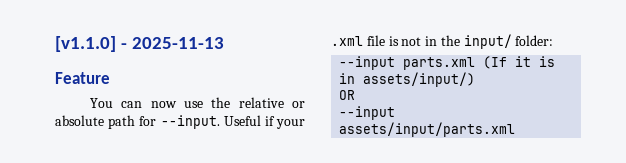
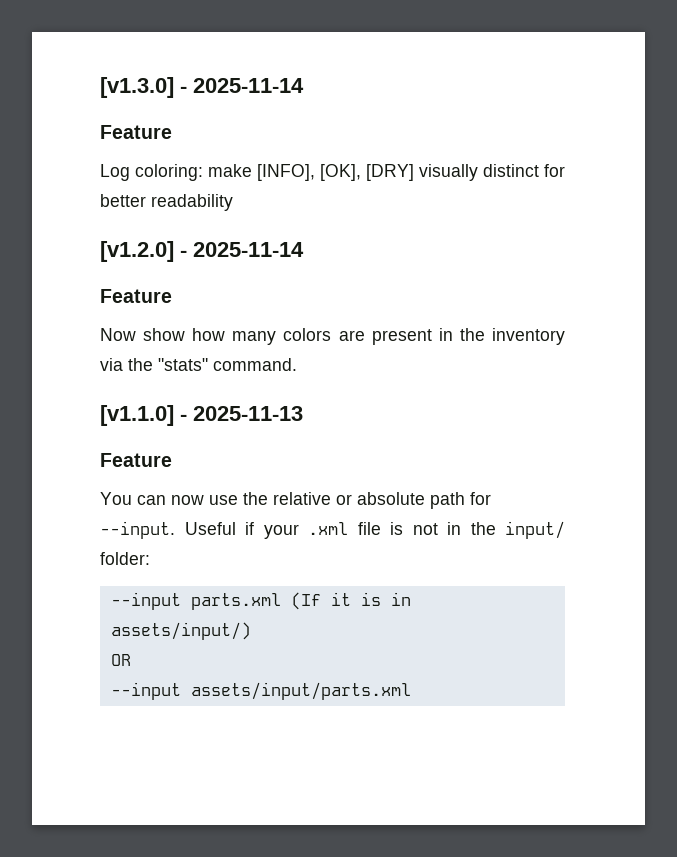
+ [v1.3.0] - 2025-11-14
+ Feature
+ Log coloring: make [INFO], [OK], [DRY] visually distinct for better readability
+ [v1.2.0] - 2025-11-14
+ Feature
+ Now show how many colors are present in the inventory via the "stats" command.

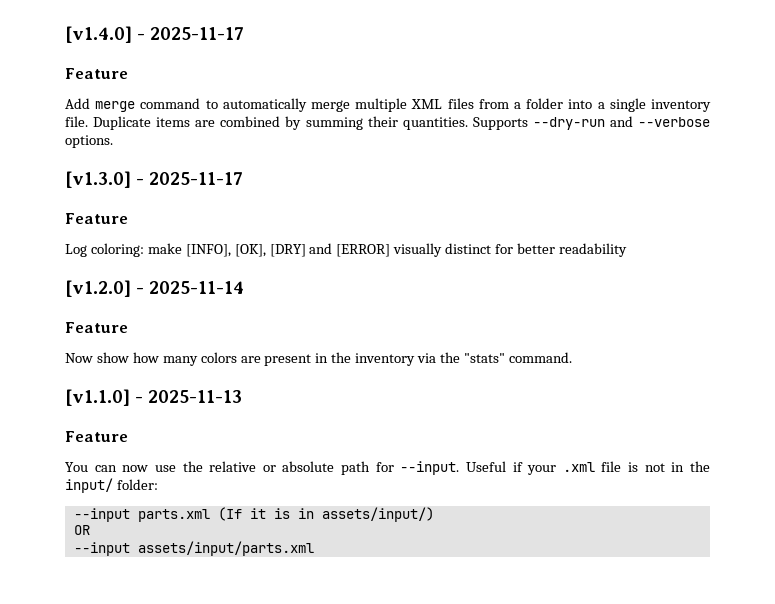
+ [v1.4.0] - 2025-11-17
+ Feature
+ Add merge command to automatically merge multiple XML files from a folder into a single inventory file. Duplicate items are combined by summing their quantities. Supports --dry-run and --verbose options.
- [v1.3.0] - 2025-11-14
+ [v1.3.0] - 2025-11-17
- Log coloring: make [INFO], [OK], [DRY] visually distinct for better readability
+ Log coloring: make [INFO], [OK], [DRY] and [ERROR] visually distinct for better readability

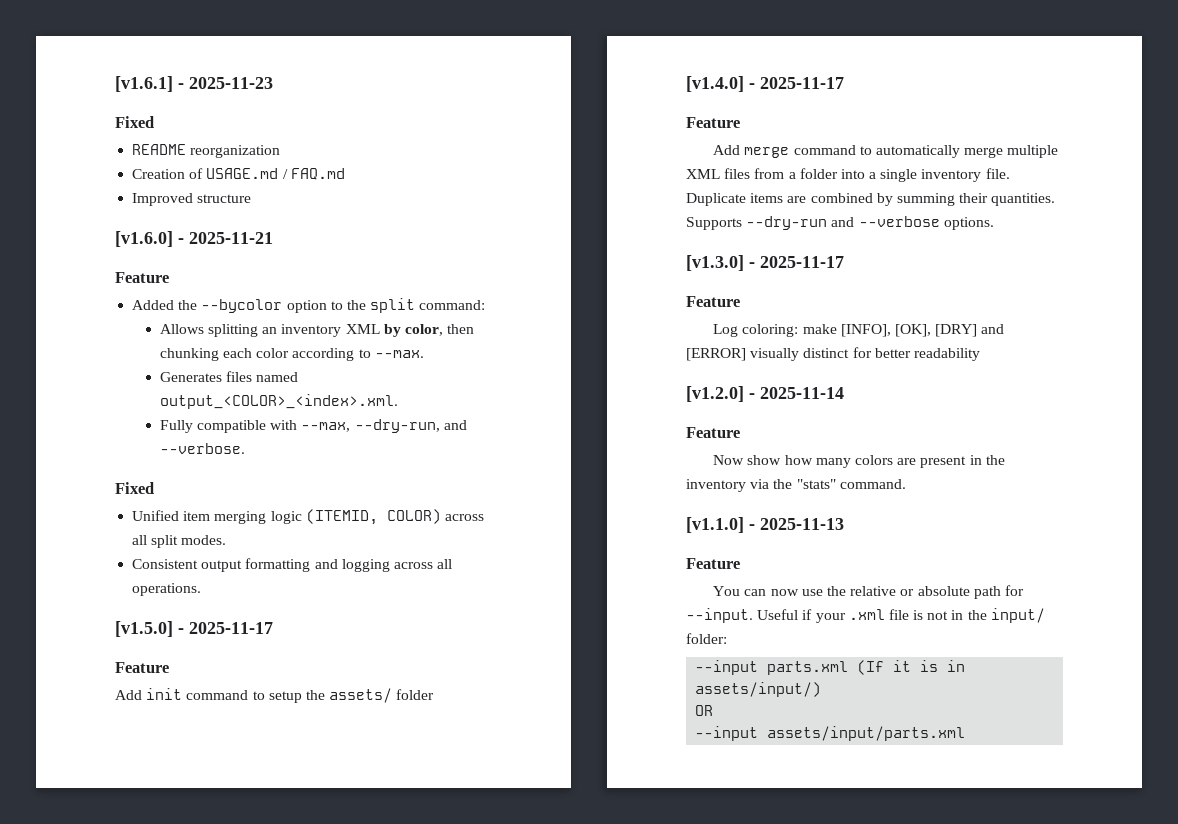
+ [v1.6.1] - 2025-11-23
+ Fixed
+ README reorganization
+ Creation of USAGE.md / FAQ.md
+ Improved structure
+ [v1.6.0] - 2025-11-21
+ Feature
+ Added the --bycolor option to the split command:
+ Allows splitting an inventory XML by color, then chunking each color according to --max.
+ Generates files named output_<COLOR>_<index>.xml.
+ Fully compatible with --max, --dry-run, and --verbose.
+ Fixed
+ Unified item merging logic (ITEMID, COLOR) across all split modes.
+ Consistent output formatting and logging across all operations.
+ [v1.5.0] - 2025-11-17
+ Feature
+ Add init command to setup the assets/ folder

